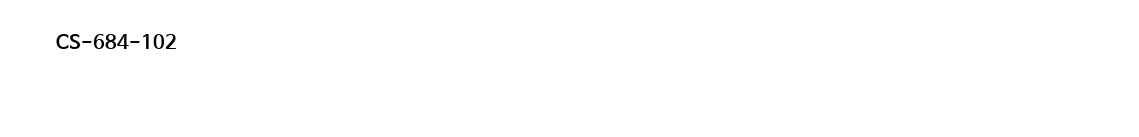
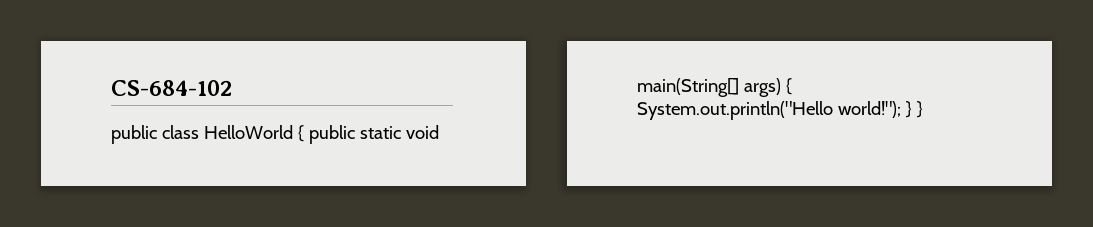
+ public class HelloWorld { public static void main(String[] args) { System.out.println("Hello world!"); } }

